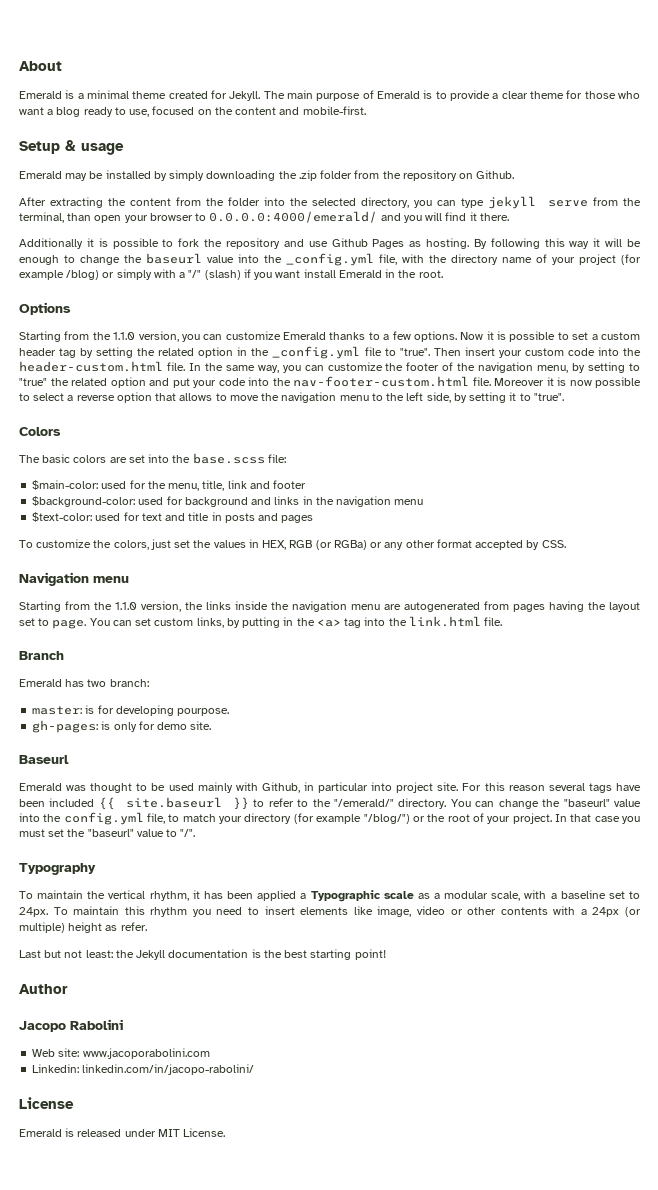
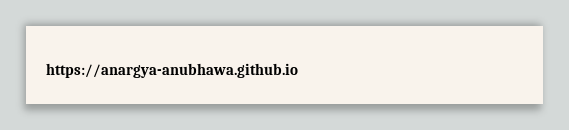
- About
- Emerald is a minimal theme created for Jekyll. The main purpose of Emerald is to provide a clear theme for those who want a blog ready to use, focused on the content and mobile-first.
- Setup & usage
- Emerald may be installed by simply downloading the .zip folder from the repository on Github.
- After extracting the content from the folder into the selected directory, you can type jekyll serve from the terminal, than open your browser to 0.0.0.0:4000/emerald/ and you will find it there.
- Additionally it is possible to fork the repository and use Github Pages as hosting. By following this way it will be enough to change the baseurl value into the _config.yml file, with the directory name of your project (for example /blog) or simply with a "/" (slash) if you want install Emerald in the root.
- Options
- Starting from the 1.1.0 version, you can customize Emerald thanks to a few options. Now it is possible to set a custom header tag by setting the related option in the _config.yml file to "true". Then insert your custom code into the header-custom.html file. In the same way, you can customize the footer of the navigation menu, by setting to "true" the related option and put your code into the nav-footer-custom.html file. Moreover it is now possible to select a reverse option that allows to move the navigation menu to the left side, by setting it to "true".
- Colors
- The basic colors are set into the base.scss file:
- $main-color: used for the menu, title, link and footer
- $background-color: used for background and links in the navigation menu
- $text-color: used for text and title in posts and pages
- To customize the colors, just set the values in HEX, RGB (or RGBa) or any other format accepted by CSS.
- Navigation menu
- Starting from the 1.1.0 version, the links inside the navigation menu are autogenerated from pages having the layout set to page. You can set custom links, by putting in the <a> tag into the link.html file.
- Branch
- Emerald has two branch:
- master: is for developing pourpose.
- gh-pages: is only for demo site.
- Baseurl
- Emerald was thought to be used mainly with Github, in particular into project site. For this reason several tags have been included {{ site.baseurl }} to refer to the "/emerald/" directory. You can change the "baseurl" value into the config.yml file, to match your directory (for example "/blog/") or the root of your project. In that case you must set the "baseurl" value to "/".
- Typography
- To maintain the vertical rhythm, it has been applied a Typographic scale as a modular scale, with a baseline set to 24px. To maintain this rhythm you need to insert elements like image, video or other contents with a 24px (or multiple) height as refer.
- Last but not least: the Jekyll documentation is the best starting point!
- Author
- Jacopo Rabolini
- Web site: www.jacoporabolini.com
- Linkedin: linkedin.com/in/jacopo-rabolini/
- License
- Emerald is released under MIT License.
+ https://anargya-anubhawa.github.io

